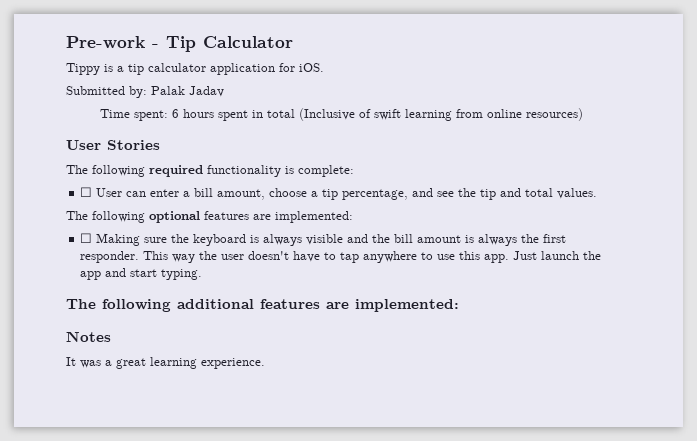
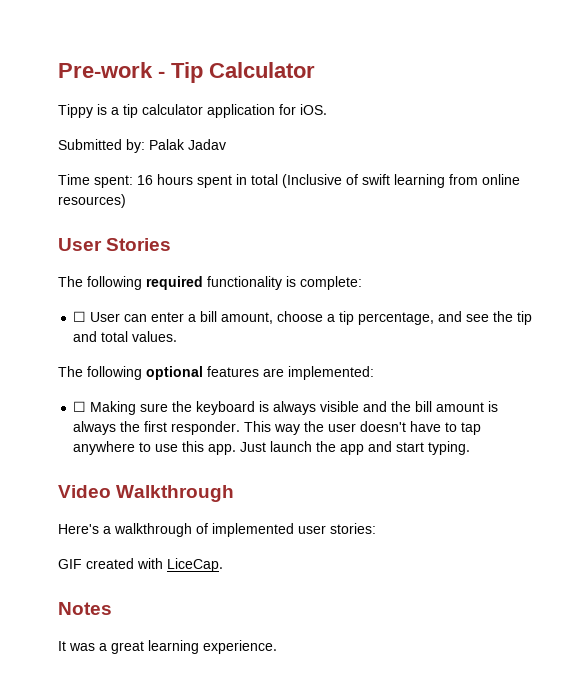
- Time spent: 6 hours spent in total (Inclusive of swift learning from online resources)
+ Time spent: 16 hours spent in total (Inclusive of swift learning from online resources)
- The following additional features are implemented:
+ Video Walkthrough
+ Here's a walkthrough of implemented user stories:
+ GIF created with LiceCap.

